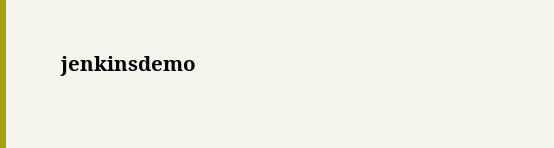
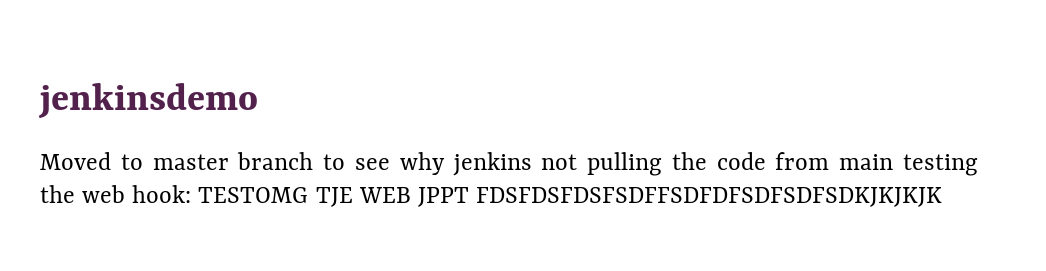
+ Moved to master branch to see why jenkins not pulling the code from main testing the web hook: TESTOMG TJE WEB JPPT FDSFDSFDSFSDFFSDFDFSDFSDFSDKJKJKJK

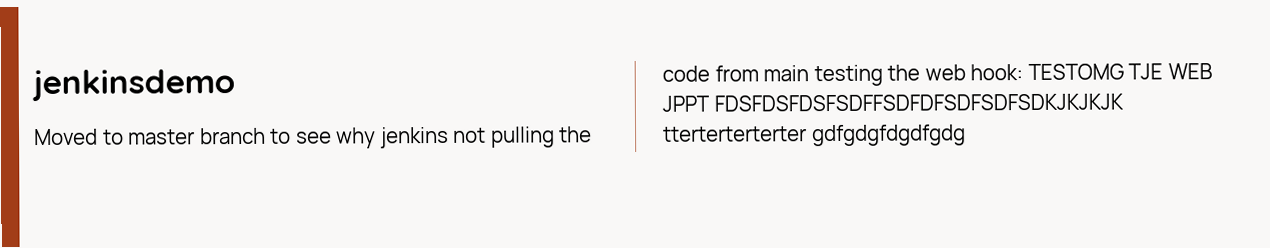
- Moved to master branch to see why jenkins not pulling the code from main testing the web hook: TESTOMG TJE WEB JPPT FDSFDSFDSFSDFFSDFDFSDFSDFSDKJKJKJK
+ Moved to master branch to see why jenkins not pulling the code from main testing the web hook: TESTOMG TJE WEB JPPT FDSFDSFDSFSDFFSDFDFSDFSDFSDKJKJKJK tterterterterter gdfgdgfdgdfgdg

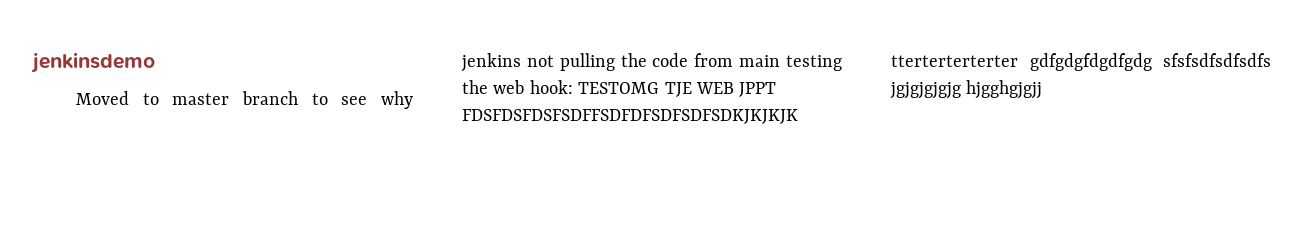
- Moved to master branch to see why jenkins not pulling the code from main testing the web hook: TESTOMG TJE WEB JPPT FDSFDSFDSFSDFFSDFDFSDFSDFSDKJKJKJK tterterterterter gdfgdgfdgdfgdg
+ Moved to master branch to see why jenkins not pulling the code from main testing the web hook: TESTOMG TJE WEB JPPT FDSFDSFDSFSDFFSDFDFSDFSDFSDKJKJKJK tterterterterter gdfgdgfdgdfgdg sfsfsdfsdfsdfs jgjgjgjgjg hjgghgjgjj

